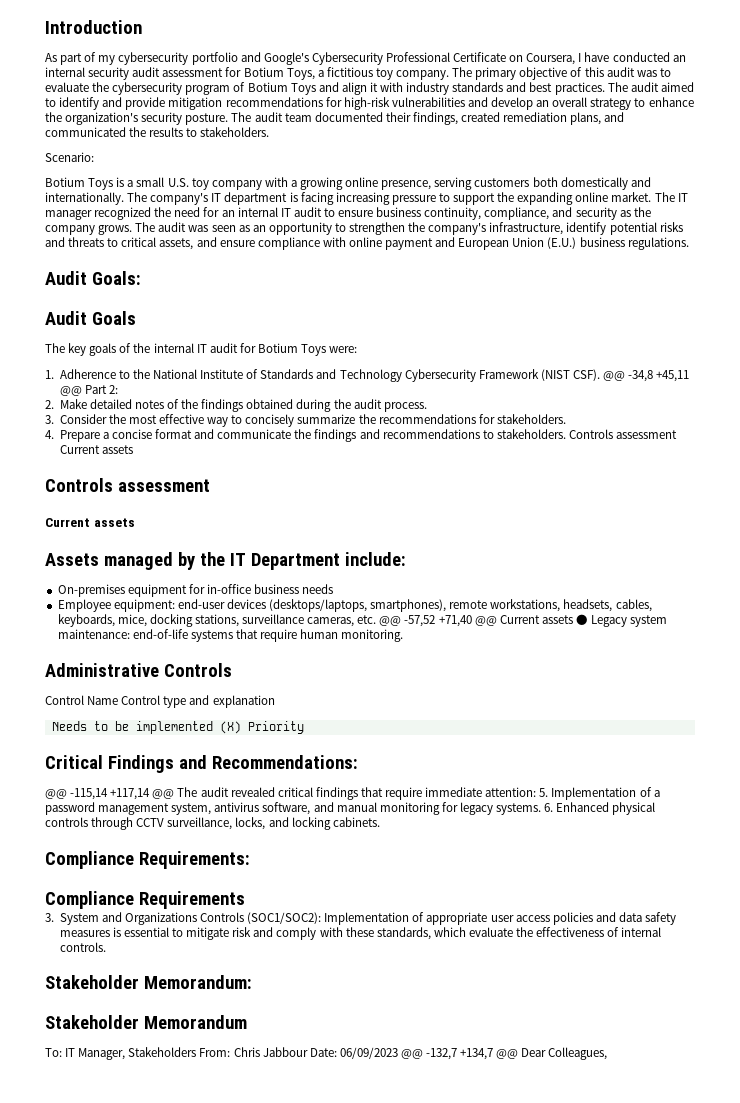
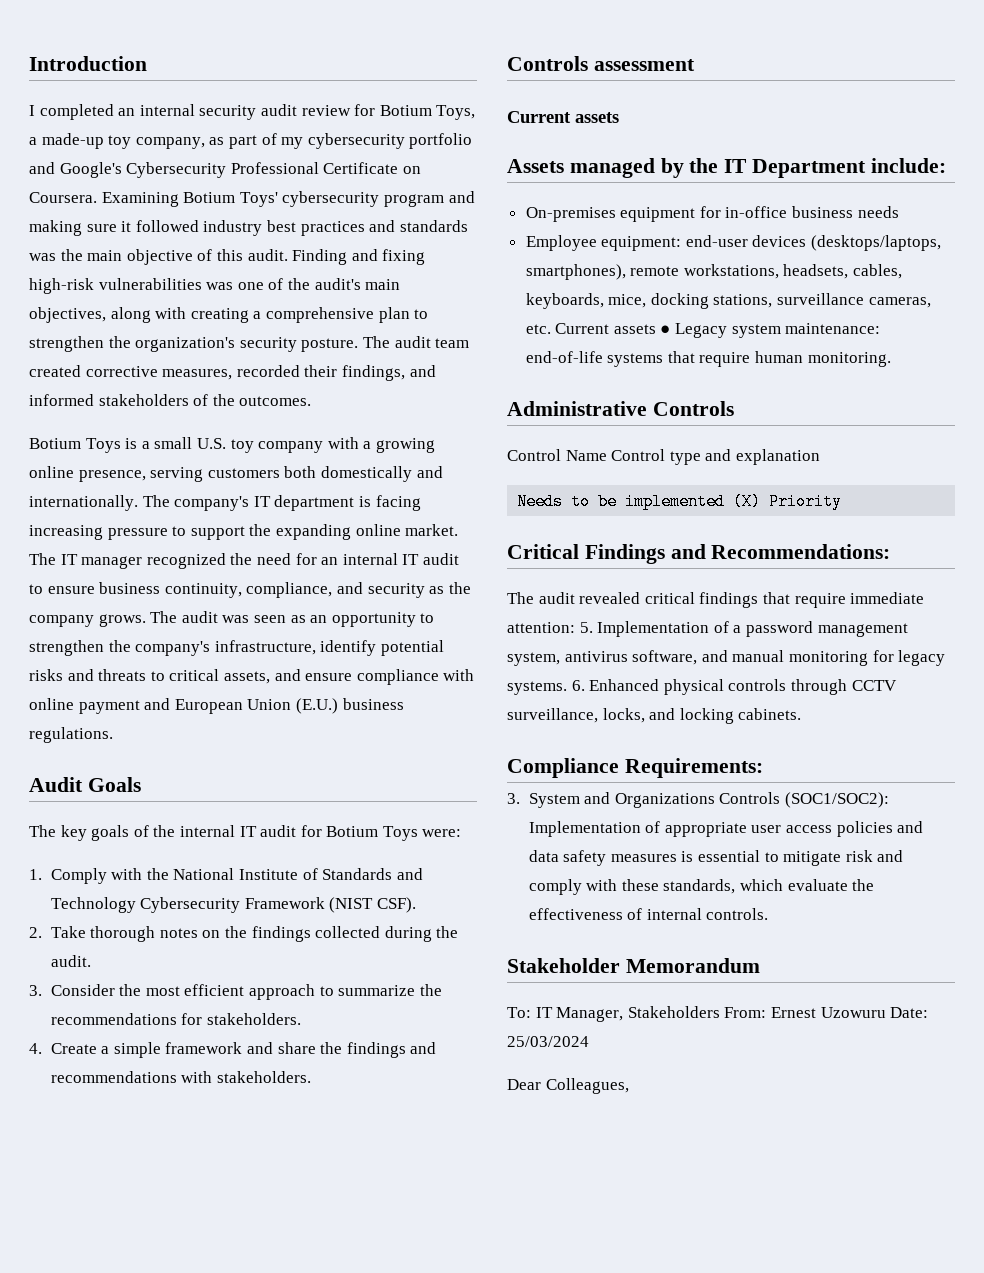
- As part of my cybersecurity portfolio and Google's Cybersecurity Professional Certificate on Coursera, I have conducted an internal security audit assessment for Botium Toys, a fictitious toy company. The primary objective of this audit was to evaluate the cybersecurity program of Botium Toys and align it with industry standards and best practices. The audit aimed to identify and provide mitigation recommendations for high-risk vulnerabilities and develop an overall strategy to enhance the organization's security posture.
+ I completed an internal security audit review for Botium Toys, a made-up toy company, as part of my cybersecurity portfolio and Google's Cybersecurity Professional Certificate on Coursera. Examining Botium Toys' cybersecurity program and making sure it followed industry best practices and standards was the main objective of this audit. Finding and fixing high-risk vulnerabilities was one of the audit's main objectives, along with creating a comprehensive plan to strengthen the organization's security posture.
- The audit team documented their findings, created remediation plans, and communicated the results to stakeholders.
- Scenario:
+ The audit team created corrective measures, recorded their findings, and informed stakeholders of the outcomes.
- Audit Goals:
- 1. Adherence to the National Institute of Standards and Technology Cybersecurity Framework (NIST CSF). @@ -34,8 +45,11 @@ Part 2:
- 2. Make detailed notes of the findings obtained during the audit process.
+ 1. Comply with the National Institute of Standards and Technology Cybersecurity Framework (NIST CSF).
+ 2. Take thorough notes on the findings collected during the audit.
- 3. Consider the most effective way to concisely summarize the recommendations for stakeholders.
+ 3. Consider the most efficient approach to summarize the recommendations for stakeholders.
- 4. Prepare a concise format and communicate the findings and recommendations to stakeholders. Controls assessment Current assets
+ 4. Create a simple framework and share the findings and recommendations with stakeholders.
- Employee equipment: end-user devices (desktops/laptops, smartphones), remote workstations, headsets, cables, keyboards, mice, docking stations, surveillance cameras, etc. @@ -57,52 +71,40 @@ Current assets ● Legacy system maintenance: end-of-life systems that require human monitoring.
+ Employee equipment: end-user devices (desktops/laptops, smartphones), remote workstations, headsets, cables, keyboards, mice, docking stations, surveillance cameras, etc. Current assets ● Legacy system maintenance: end-of-life systems that require human monitoring.
- @@ -115,14 +117,14 @@ The audit revealed critical findings that require immediate attention: 5. Implementation of a password management system, antivirus software, and manual monitoring for legacy systems.
+ The audit revealed critical findings that require immediate attention: 5. Implementation of a password management system, antivirus software, and manual monitoring for legacy systems.
- Compliance Requirements
- Stakeholder Memorandum:
- To: IT Manager, Stakeholders From: Chris Jabbour Date: 06/09/2023 @@ -132,7 +134,7 @@ Dear Colleagues,
+ To: IT Manager, Stakeholders From: Ernest Uzowuru Date: 25/03/2024
+ Dear Colleagues,

